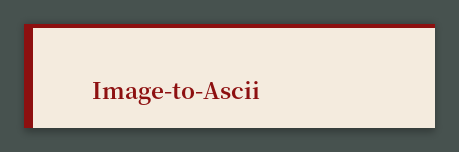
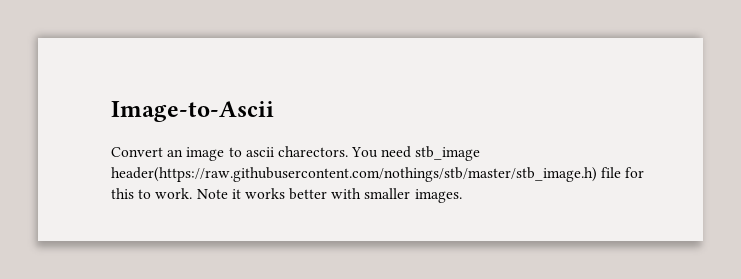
+ Convert an image to ascii charectors. You need stb_image header(https://raw.githubusercontent.com/nothings/stb/master/stb_image.h) file for this to work. Note it works better with smaller images.

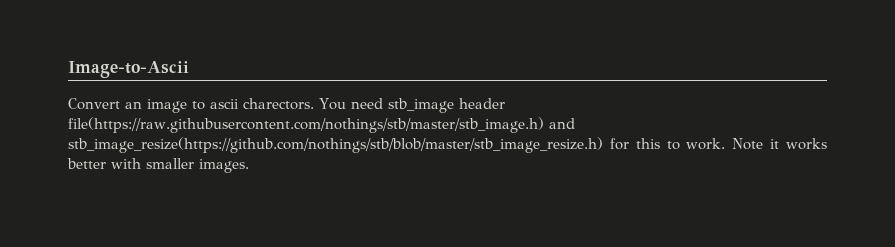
- You need stb_image header(https://raw.githubusercontent.com/nothings/stb/master/stb_image.h) file for this to work.
+ You need stb_image header file(https://raw.githubusercontent.com/nothings/stb/master/stb_image.h) and stb_image_resize(https://github.com/nothings/stb/blob/master/stb_image_resize.h) for this to work.

